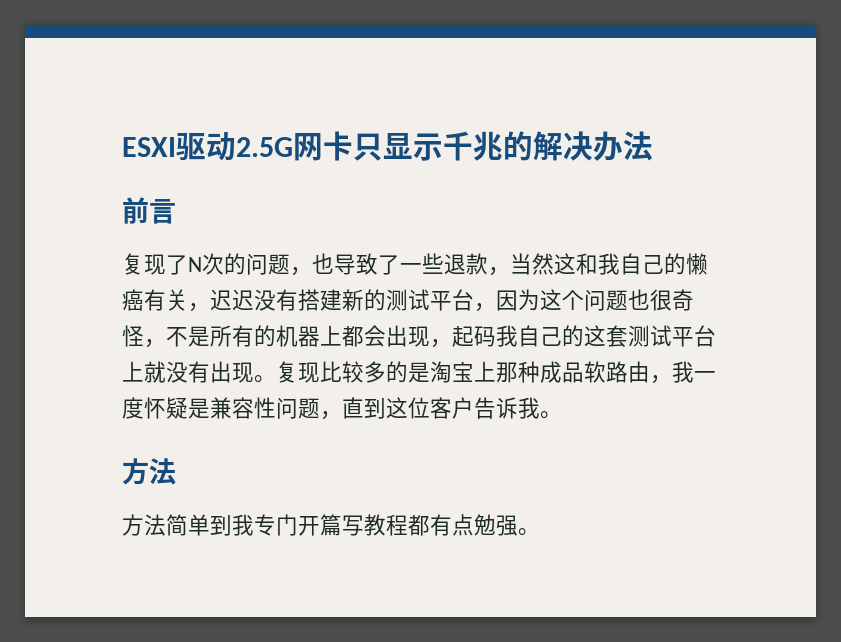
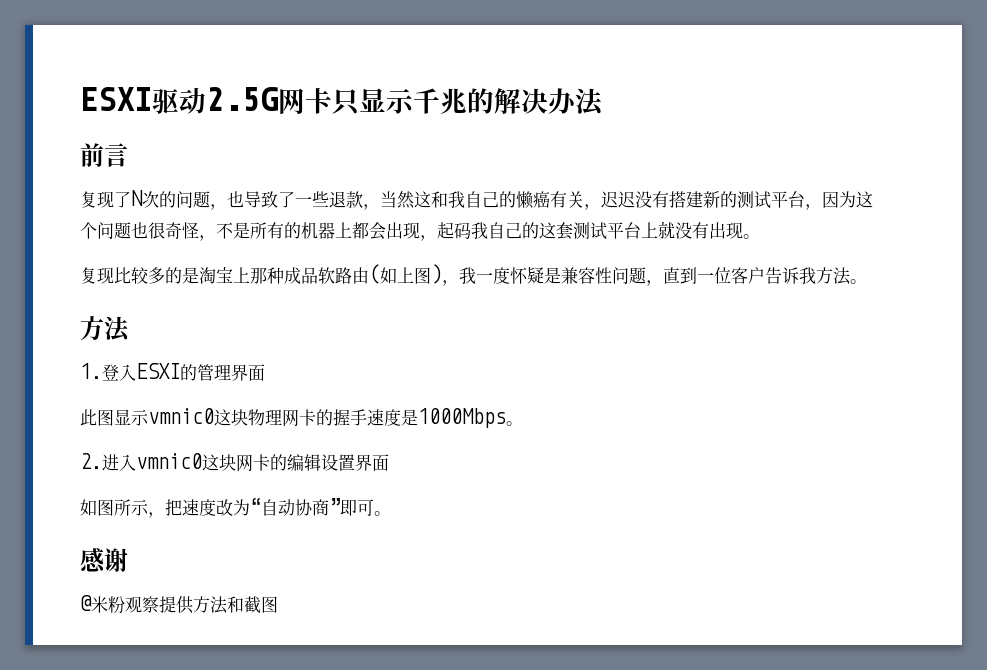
- 复现了N次的问题，也导致了一些退款，当然这和我自己的懒癌有关，迟迟没有搭建新的测试平台，因为这个问题也很奇怪，不是所有的机器上都会出现，起码我自己的这套测试平台上就没有出现。复现比较多的是淘宝上那种成品软路由，我一度怀疑是兼容性问题，直到这位客户告诉我。
+ 复现了N次的问题，也导致了一些退款，当然这和我自己的懒癌有关，迟迟没有搭建新的测试平台，因为这个问题也很奇怪，不是所有的机器上都会出现，起码我自己的这套测试平台上就没有出现。
+ 复现比较多的是淘宝上那种成品软路由(如上图)，我一度怀疑是兼容性问题，直到一位客户告诉我方法。
- 方法简单到我专门开篇写教程都有点勉强。
+ 1.登入ESXI的管理界面
+ 此图显示vmnic0这块物理网卡的握手速度是1000Mbps。
+ 2.进入vmnic0这块网卡的编辑设置界面
+ 如图所示，把速度改为“自动协商”即可。
+ 感谢
+ @米粉观察提供方法和截图

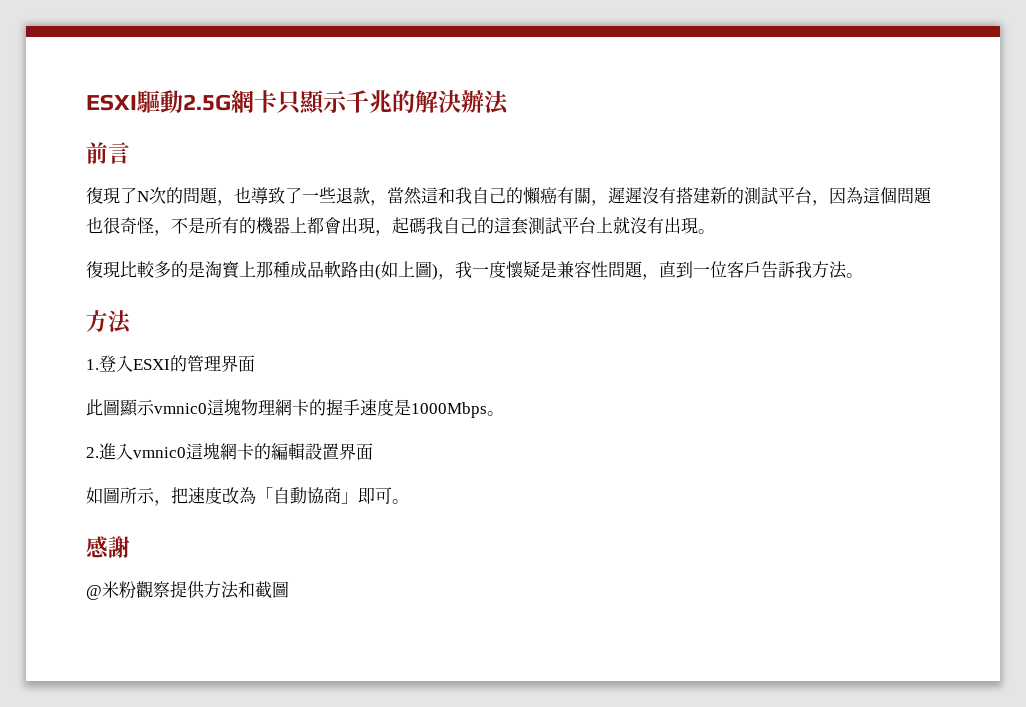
- ESXI驱动2.5G网卡只显示千兆的解决办法
+ ESXI驅動2.5G網卡只顯示千兆的解決辦法
- 复现了N次的问题，也导致了一些退款，当然这和我自己的懒癌有关，迟迟没有搭建新的测试平台，因为这个问题也很奇怪，不是所有的机器上都会出现，起码我自己的这套测试平台上就没有出现。
- 复现比较多的是淘宝上那种成品软路由(如上图)，我一度怀疑是兼容性问题，直到一位客户告诉我方法。
+ 復現了N次的問題，也導致了一些退款，當然這和我自己的懶癌有關，遲遲沒有搭建新的測試平台，因為這個問題也很奇怪，不是所有的機器上都會出現，起碼我自己的這套測試平台上就沒有出現。
+ 復現比較多的是淘寶上那種成品軟路由(如上圖)，我一度懷疑是兼容性問題，直到一位客戶告訴我方法。
- 此图显示vmnic0这块物理网卡的握手速度是1000Mbps。
+ 此圖顯示vmnic0這塊物理網卡的握手速度是1000Mbps。
- 2.进入vmnic0这块网卡的编辑设置界面
+ 2.進入vmnic0這塊網卡的編輯設置界面
- 如图所示，把速度改为“自动协商”即可。
+ 如圖所示，把速度改為「自動協商」即可。
- 感谢
+ 感謝
- @米粉观察提供方法和截图
+ @米粉觀察提供方法和截圖

